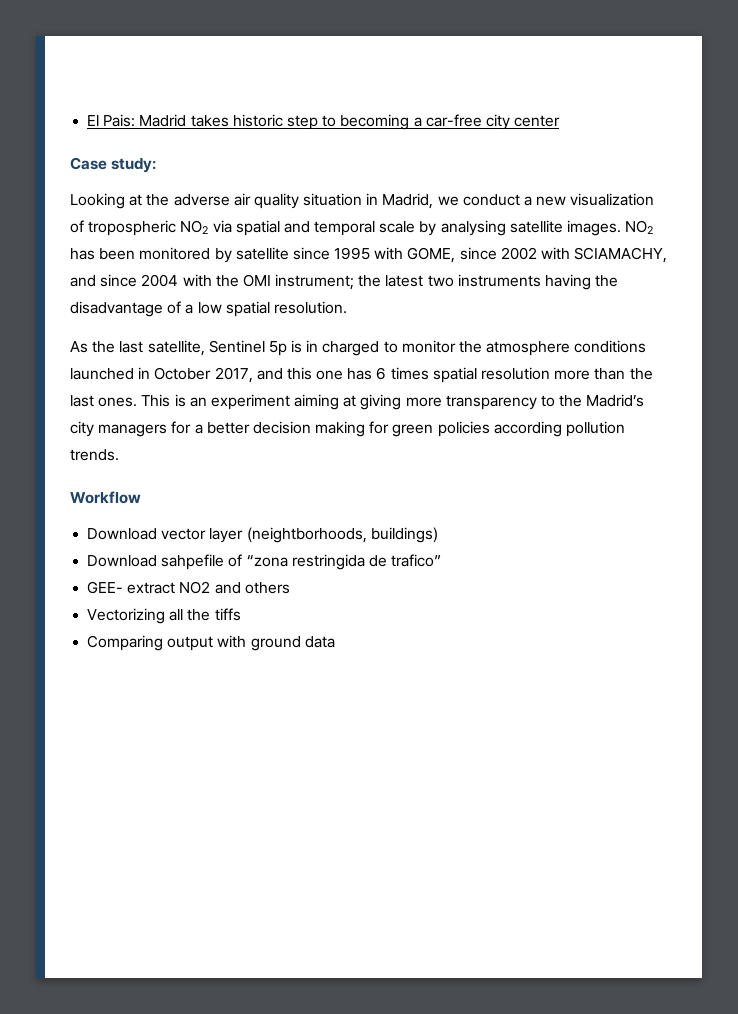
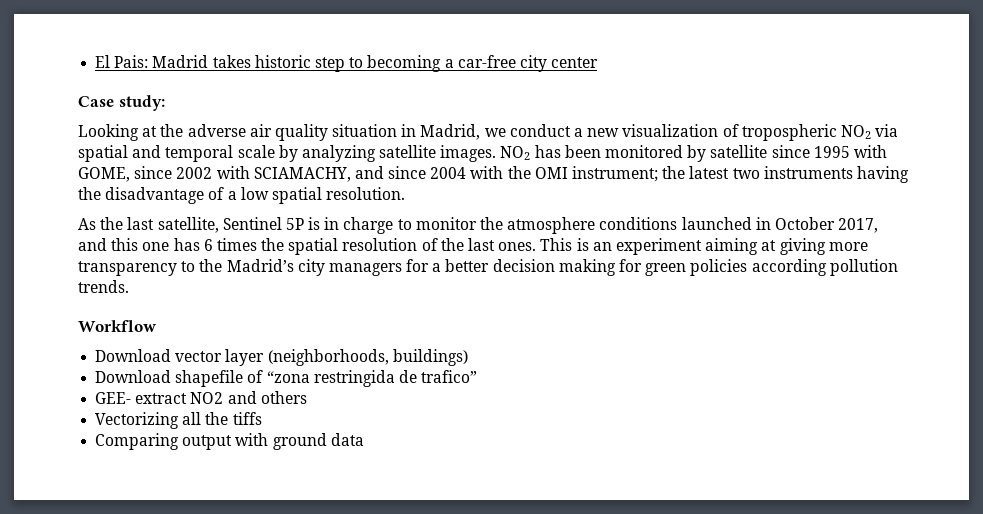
- Looking at the adverse air quality situation in Madrid, we conduct a new visualization of tropospheric NO2 via spatial and temporal scale by analysing satellite images.
+ Looking at the adverse air quality situation in Madrid, we conduct a new visualization of tropospheric NO2 via spatial and temporal scale by analyzing satellite images.
- As the last satellite, Sentinel 5p is in charged to monitor the atmosphere conditions launched in October 2017, and this one has 6 times spatial resolution more than the last ones.
+ As the last satellite, Sentinel 5P is in charge to monitor the atmosphere conditions launched in October 2017, and this one has 6 times the spatial resolution of the last ones.
- Download vector layer (neightborhoods, buildings)
+ Download vector layer (neighborhoods, buildings)
- Download sahpefile of “zona restringida de trafico”
+ Download shapefile of “zona restringida de trafico”

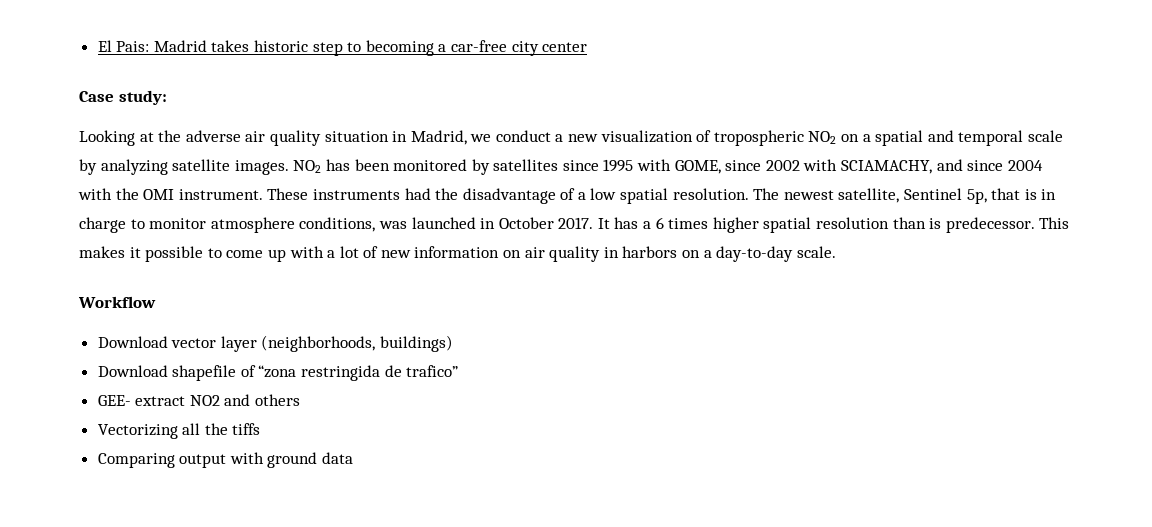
- Looking at the adverse air quality situation in Madrid, we conduct a new visualization of tropospheric NO2 via spatial and temporal scale by analyzing satellite images.
+ Looking at the adverse air quality situation in Madrid, we conduct a new visualization of tropospheric NO2 on a spatial and temporal scale by analyzing satellite images.
- NO2 has been monitored by satellite since 1995 with GOME, since 2002 with SCIAMACHY, and since 2004 with the OMI instrument; the latest two instruments having the disadvantage of a low spatial resolution.
- As the last satellite, Sentinel 5P is in charge to monitor the atmosphere conditions launched in October 2017, and this one has 6 times the spatial resolution of the last ones. This is an experiment aiming at giving more transparency to the Madrid’s city managers for a better decision making for green policies according pollution trends.
+ NO2 has been monitored by satellites since 1995 with GOME, since 2002 with SCIAMACHY, and since 2004 with the OMI instrument. These instruments had the disadvantage of a low spatial resolution. The newest satellite, Sentinel 5p, that is in charge to monitor atmosphere conditions, was launched in October 2017. It has a 6 times higher spatial resolution than is predecessor. This makes it possible to come up with a lot of new information on air quality in harbors on a day-to-day scale.

